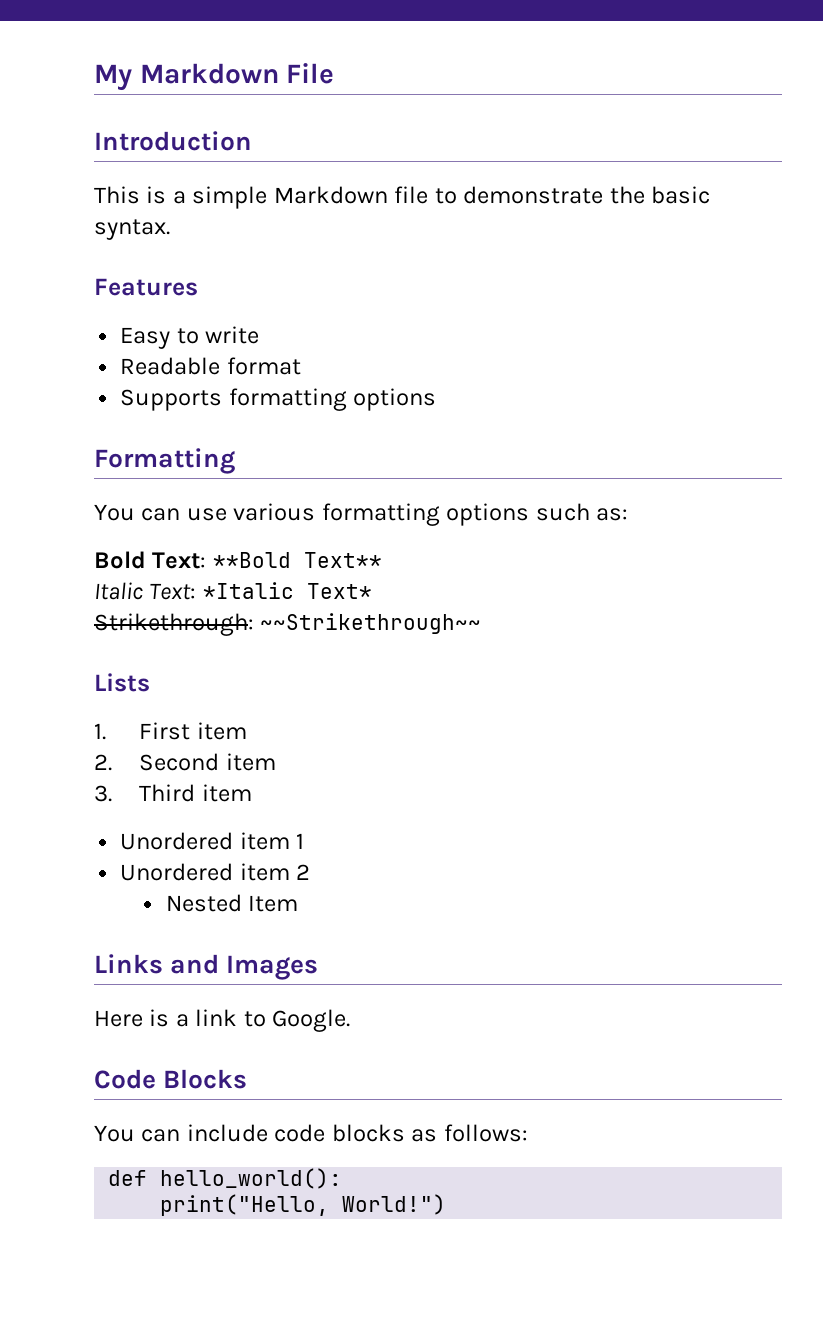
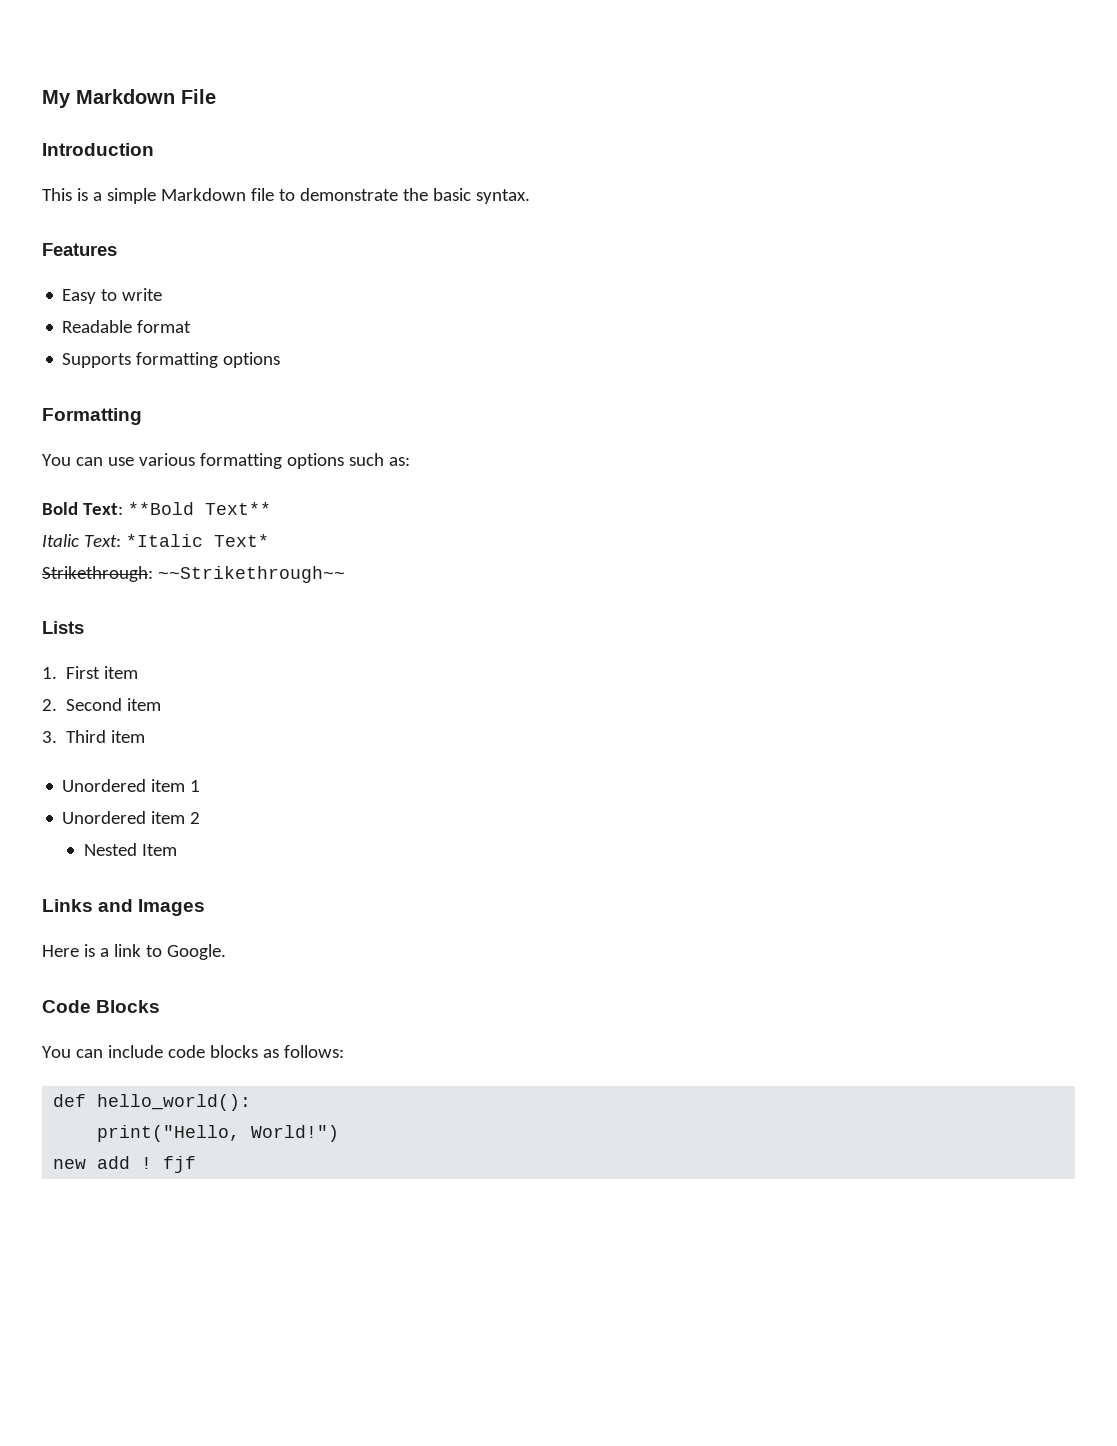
+ new add ! fjf

